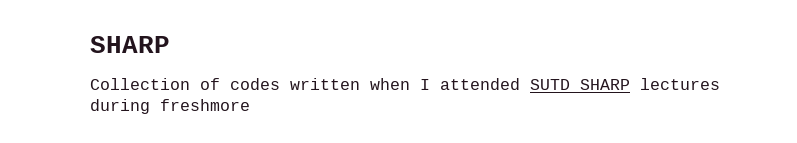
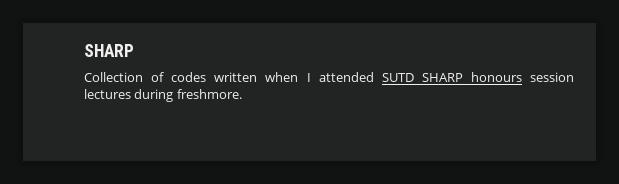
- Collection of codes written when I attended SUTD SHARP lectures during freshmore
+ Collection of codes written when I attended SUTD SHARP honours session lectures during freshmore.

